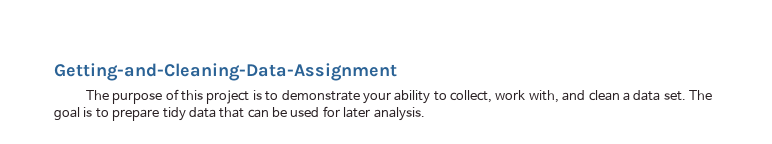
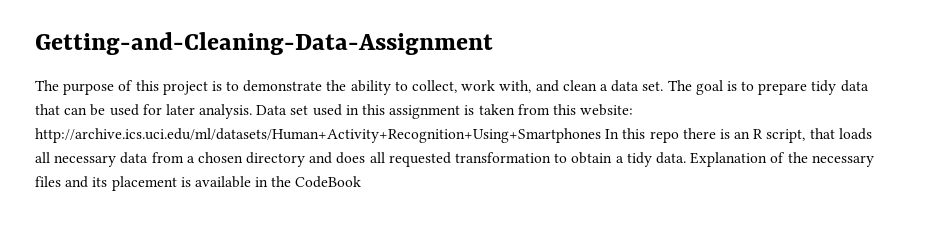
- The purpose of this project is to demonstrate your ability to collect, work with, and clean a data set.
+ The purpose of this project is to demonstrate the ability to collect, work with, and clean a data set.
+ Data set used in this assignment is taken from this website: http://archive.ics.uci.edu/ml/datasets/Human+Activity+Recognition+Using+Smartphones In this repo there is an R script, that loads all necessary data from a chosen directory and does all requested transformation to obtain a tidy data. Explanation of the necessary files and its placement is available in the CodeBook

